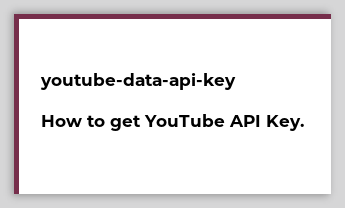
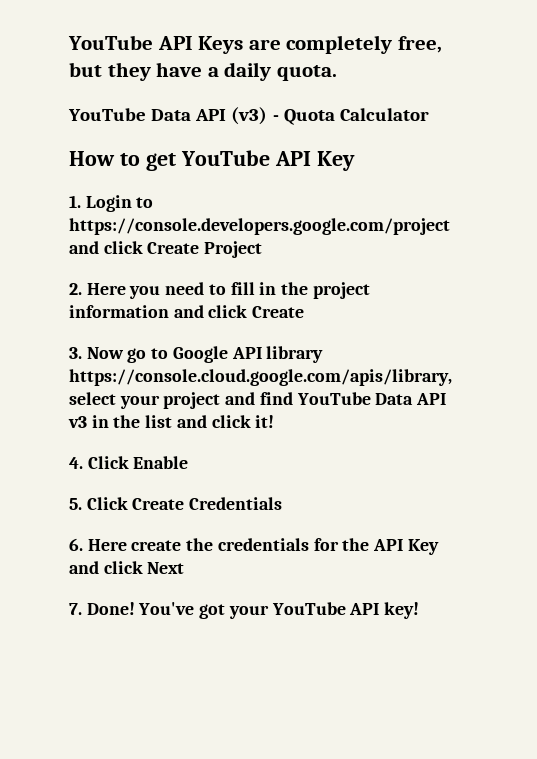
- youtube-data-api-key
+ YouTube API Keys are completely free, but they have a daily quota.
+ YouTube Data API (v3) - Quota Calculator
- How to get YouTube API Key.
+ How to get YouTube API Key
+ 1. Login to https://console.developers.google.com/project and click Create Project
+ 2. Here you need to fill in the project information and click Create
+ 3. Now go to Google API library https://console.cloud.google.com/apis/library, select your project and find YouTube Data API v3 in the list and click it!
+ 4. Click Enable
+ 5. Click Create Credentials
+ 6. Here create the credentials for the API Key and click Next
+ 7. Done! You've got your YouTube API key!

